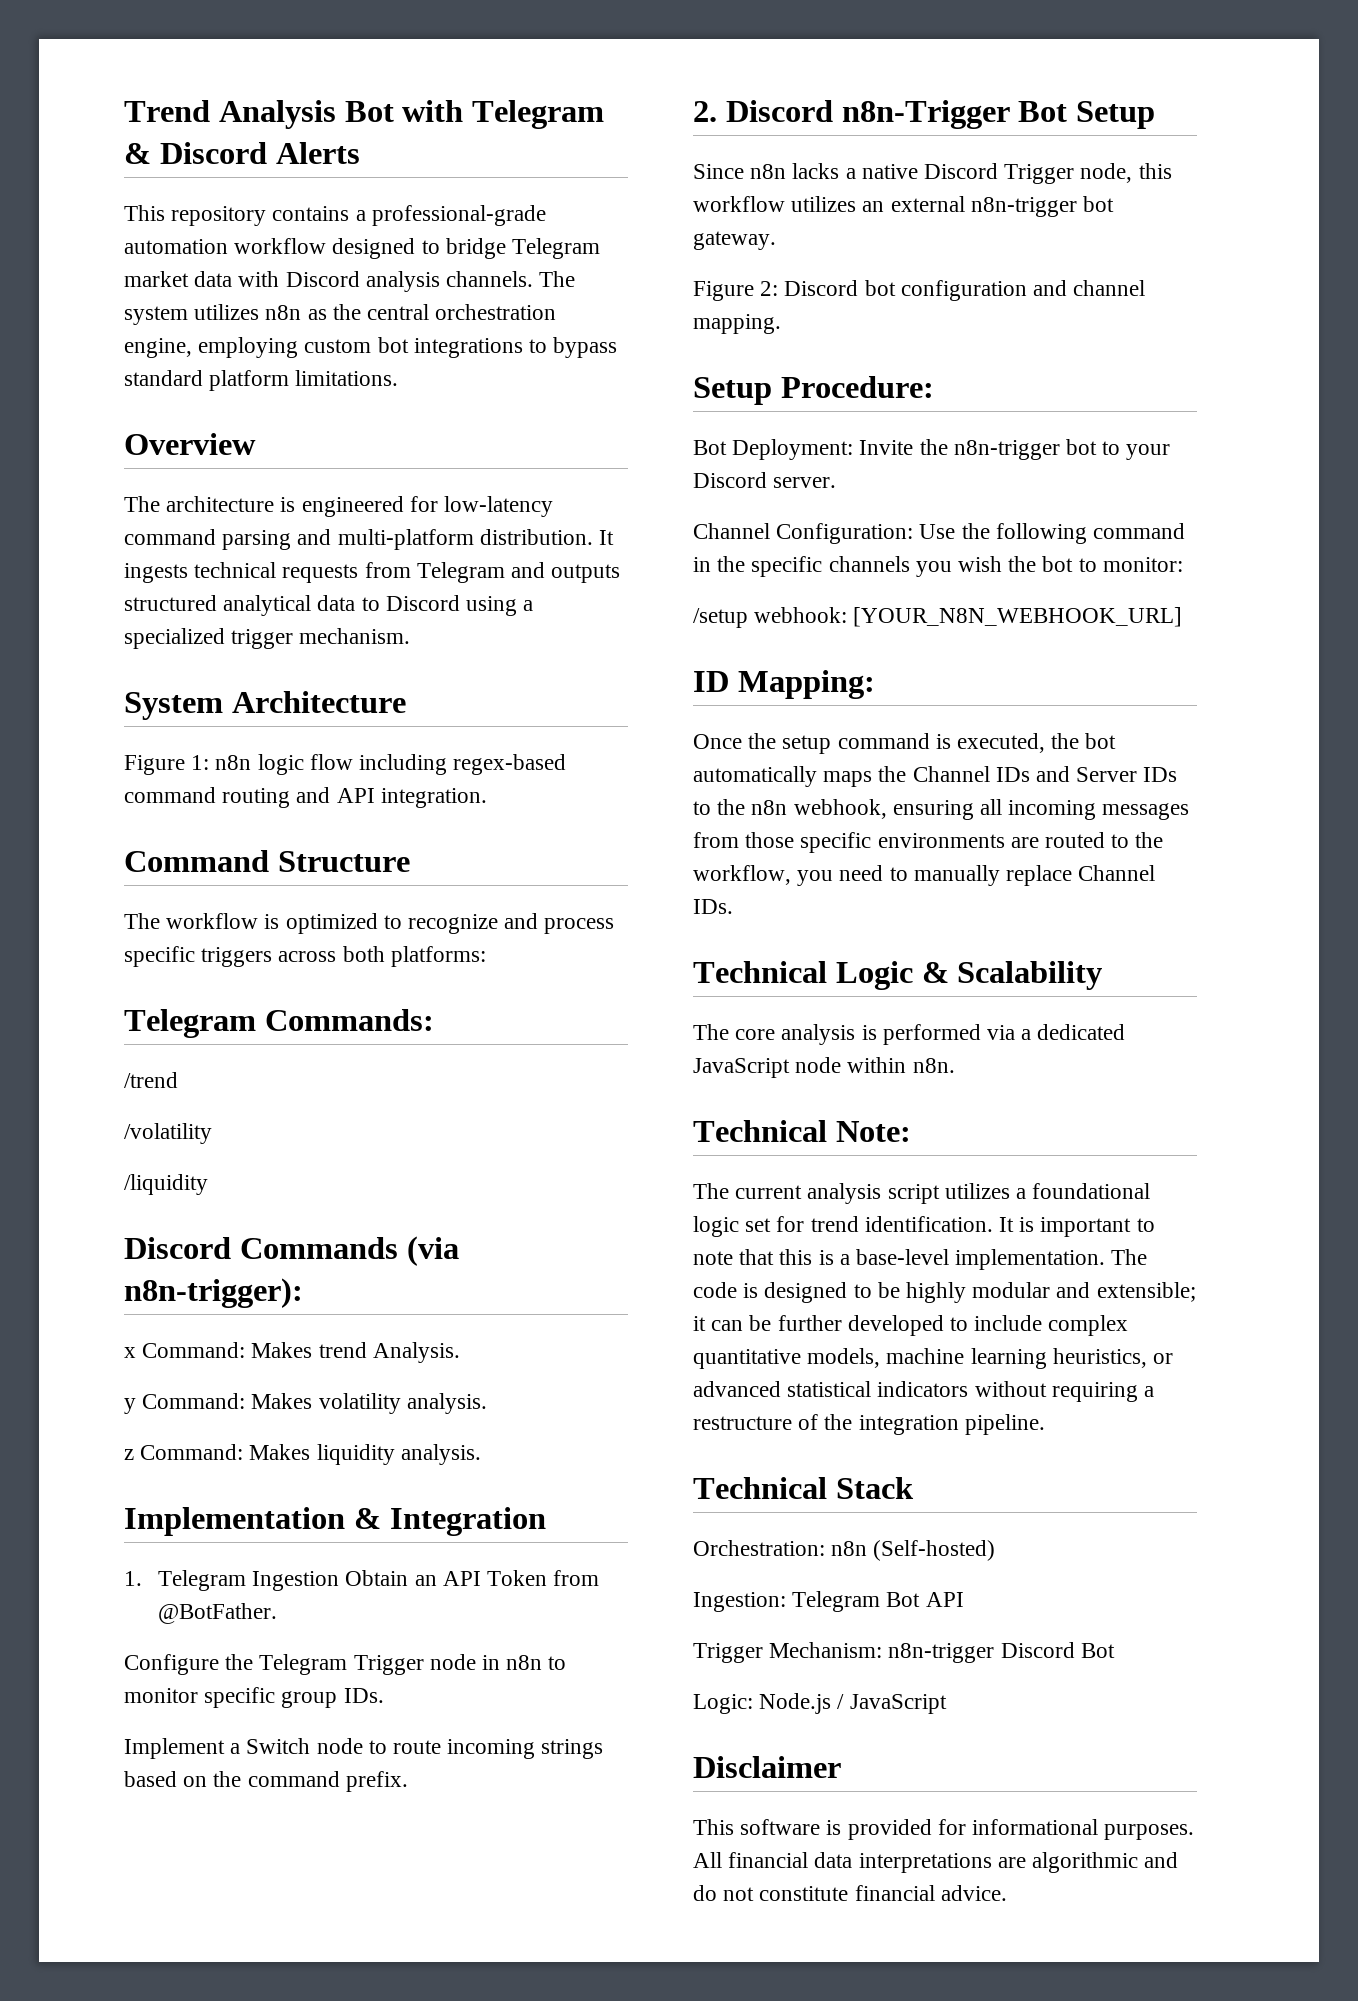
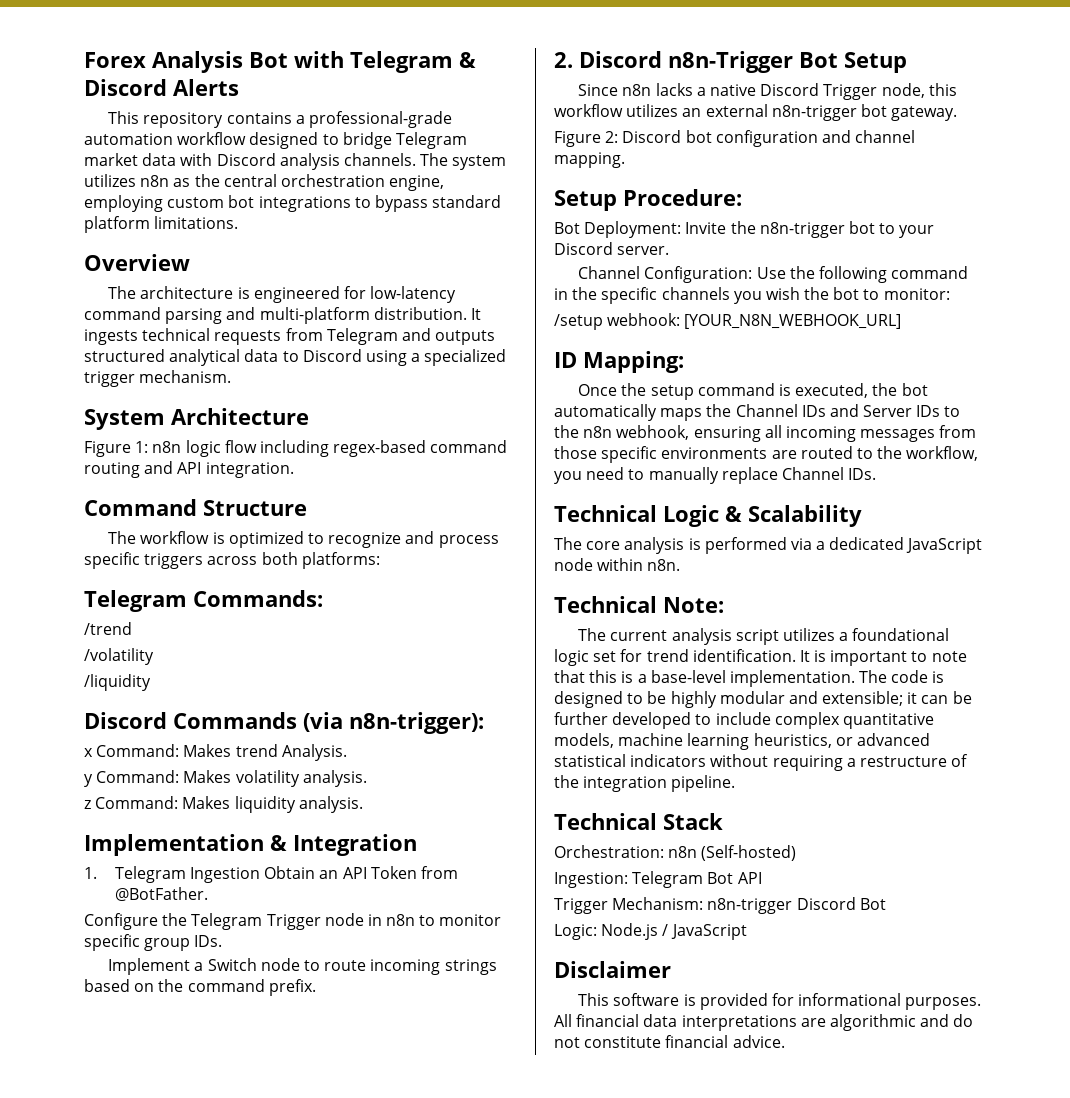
- Trend Analysis Bot with Telegram & Discord Alerts
+ Forex Analysis Bot with Telegram & Discord Alerts

